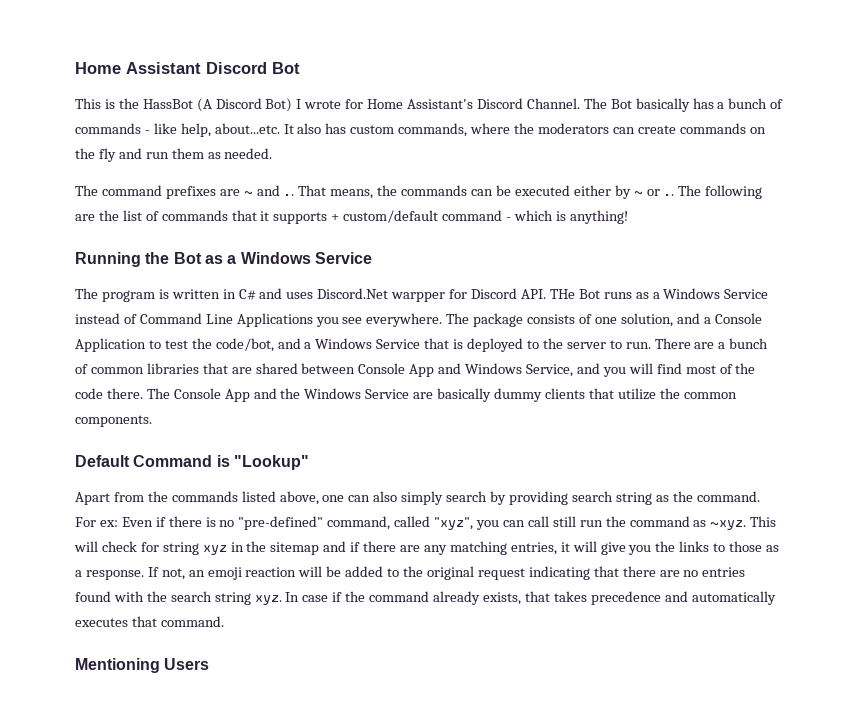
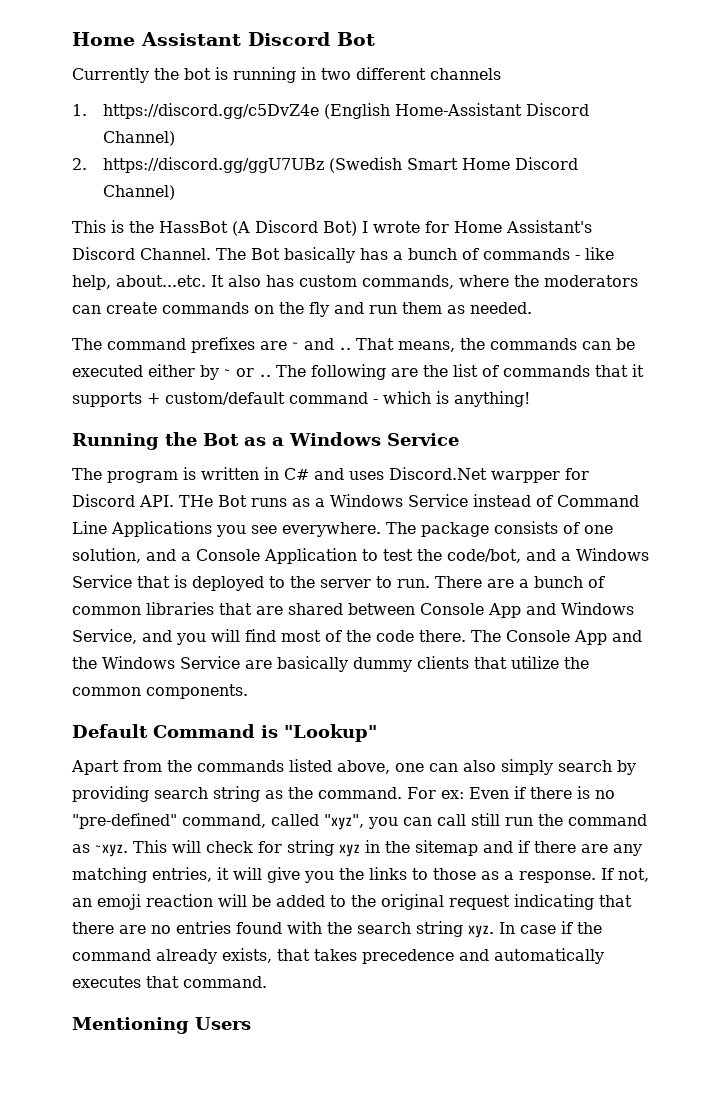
+ Currently the bot is running in two different channels
+ 1. https://discord.gg/c5DvZ4e (English Home-Assistant Discord Channel)
+ 2. https://discord.gg/ggU7UBz (Swedish Smart Home Discord Channel)

